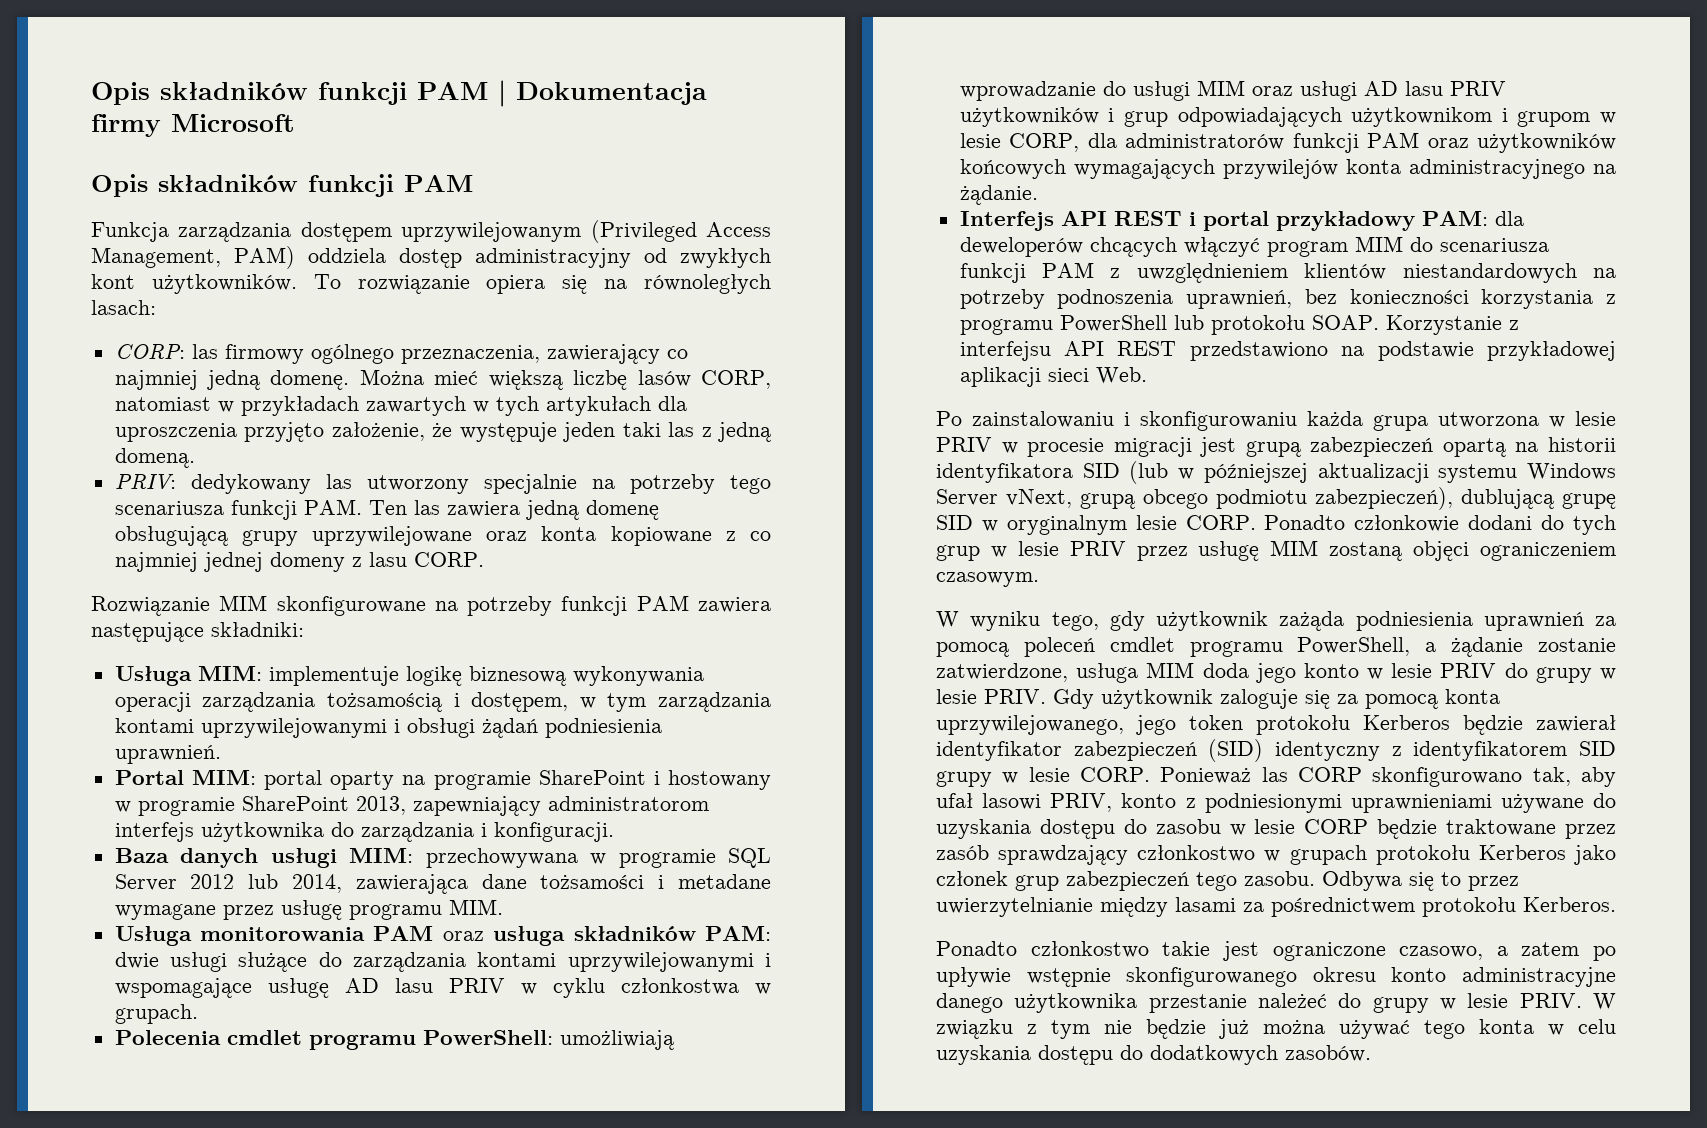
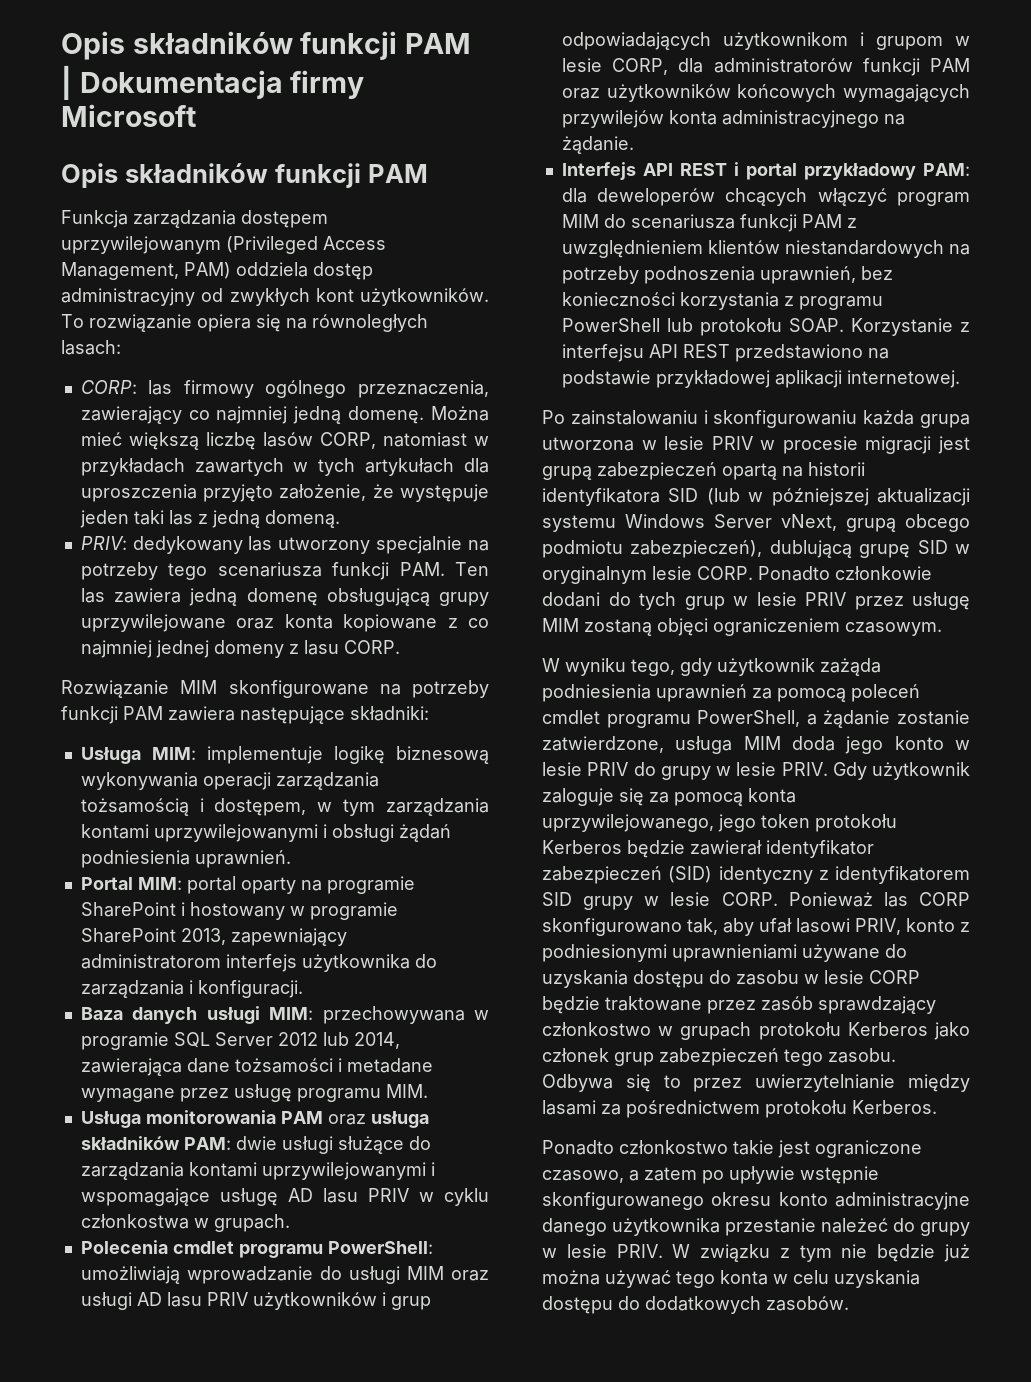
- Korzystanie z interfejsu API REST przedstawiono na podstawie przykładowej aplikacji sieci Web.
+ Korzystanie z interfejsu API REST przedstawiono na podstawie przykładowej aplikacji internetowej.

